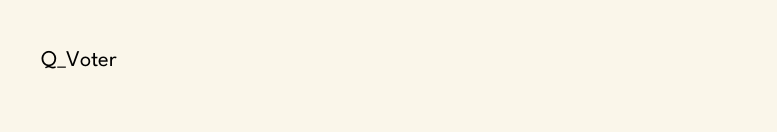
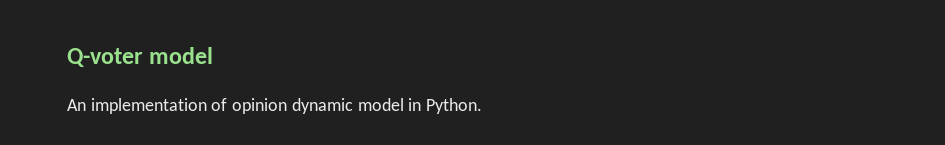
- Q_Voter
+ Q-voter model
+ An implementation of opinion dynamic model in Python.

